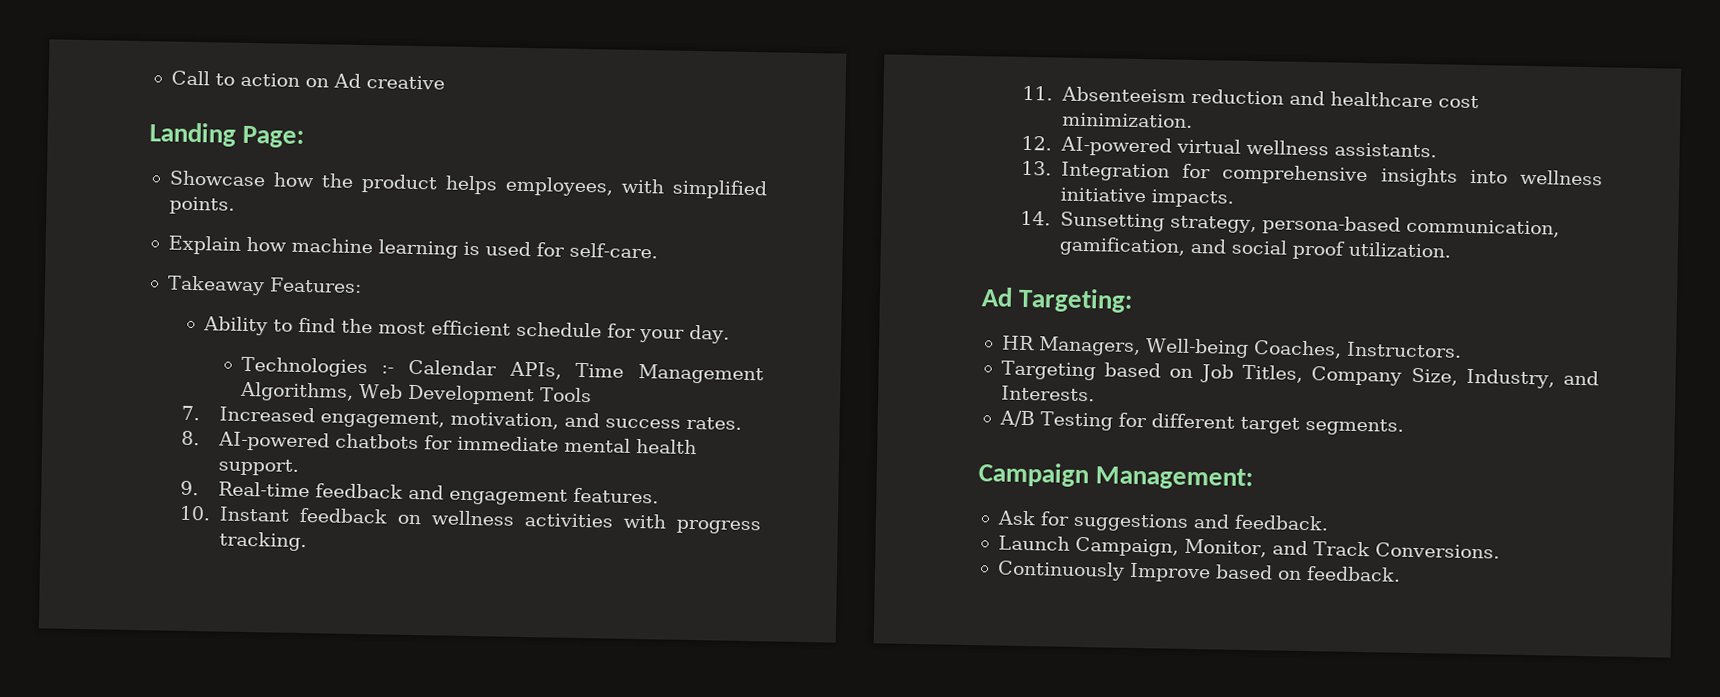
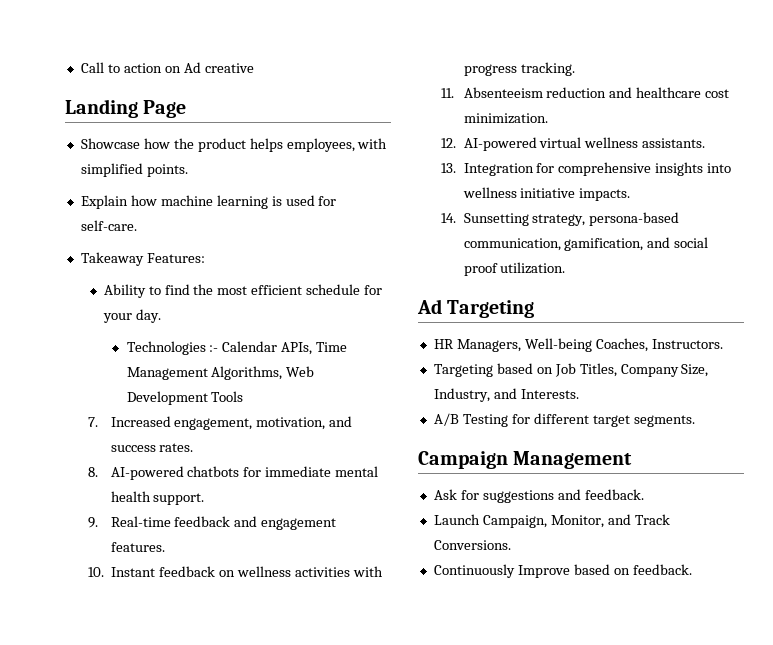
- Landing Page:
+ Landing Page
- Ad Targeting:
+ Ad Targeting
- Campaign Management:
+ Campaign Management

